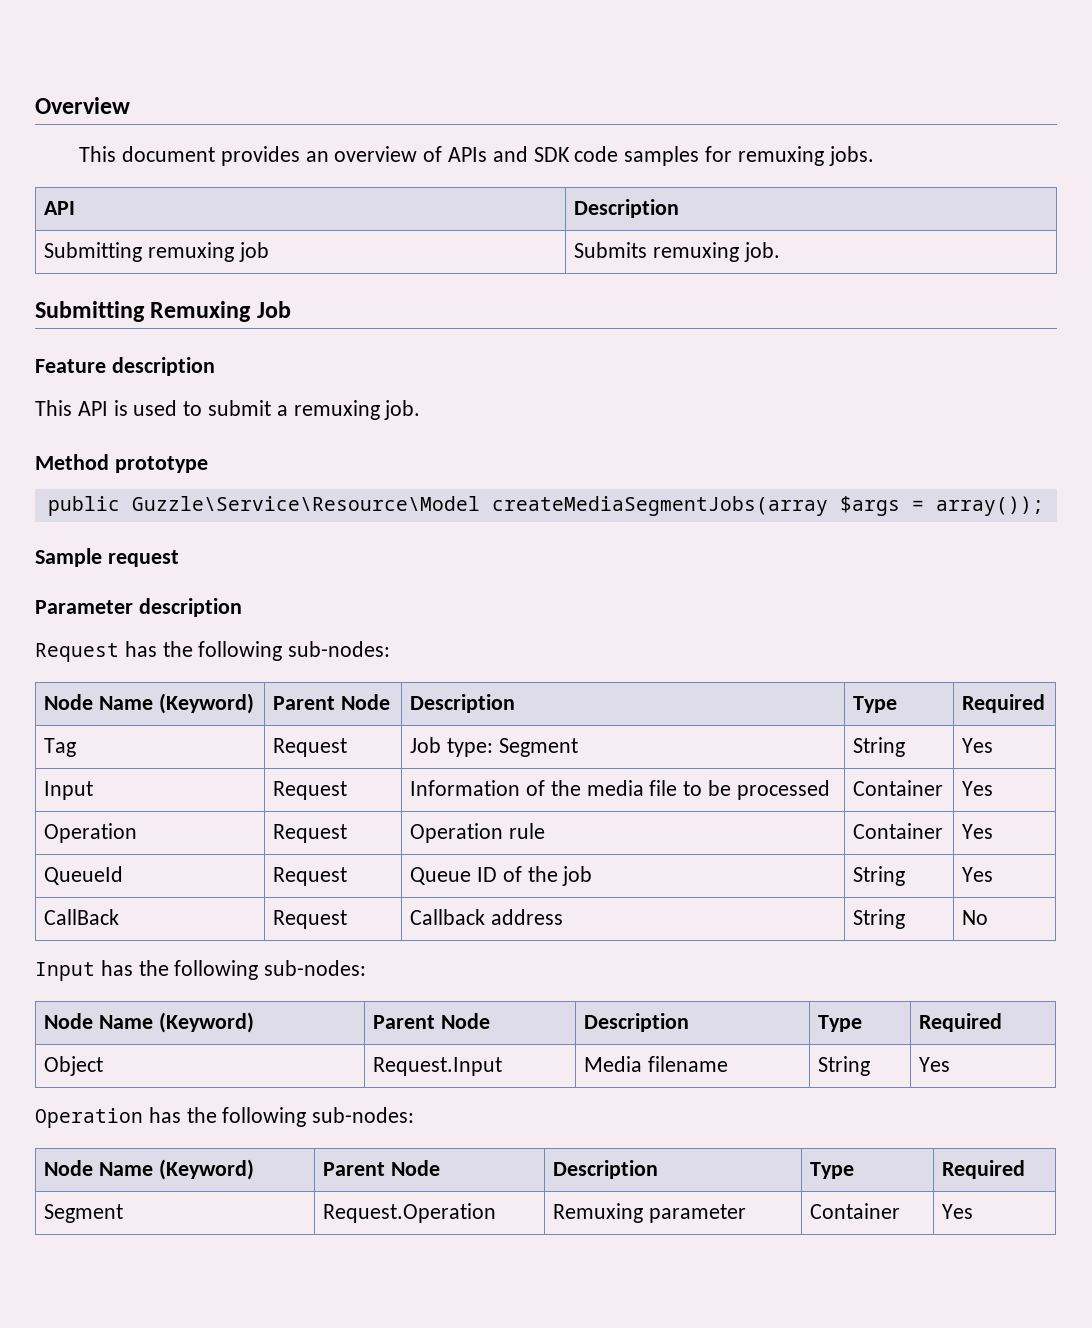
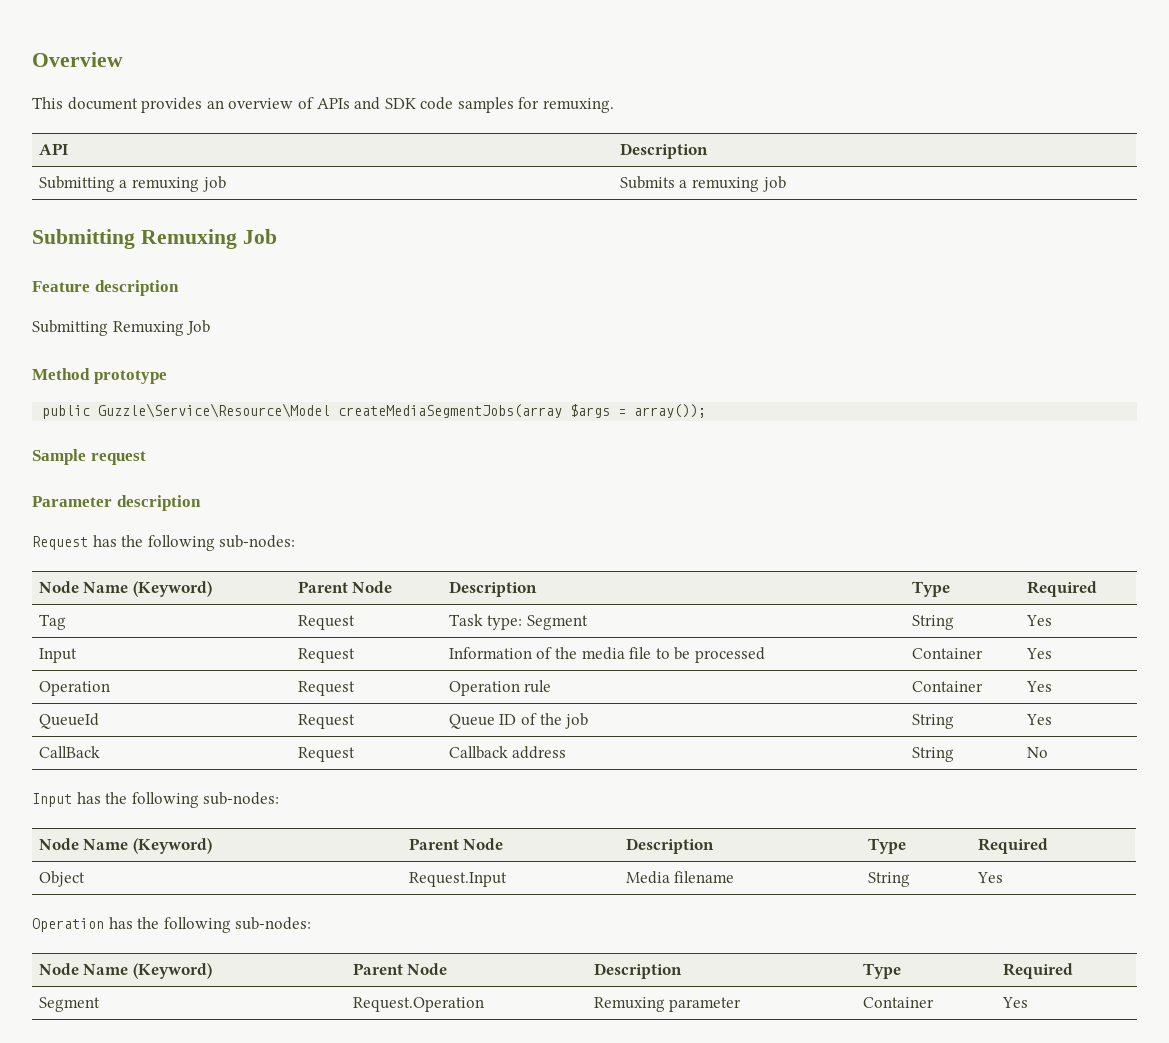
- This document provides an overview of APIs and SDK code samples for remuxing jobs.
+ This document provides an overview of APIs and SDK code samples for remuxing.
- Submitting remuxing job | Submits remuxing job.
+ Submitting a remuxing job | Submits a remuxing job
  Feature description
- This API is used to submit a remuxing job.
+ Submitting Remuxing Job
- Tag | Request | Job type: Segment | String | Yes
+ Tag | Request | Task type: Segment | String | Yes

